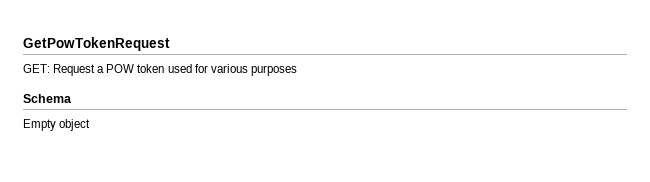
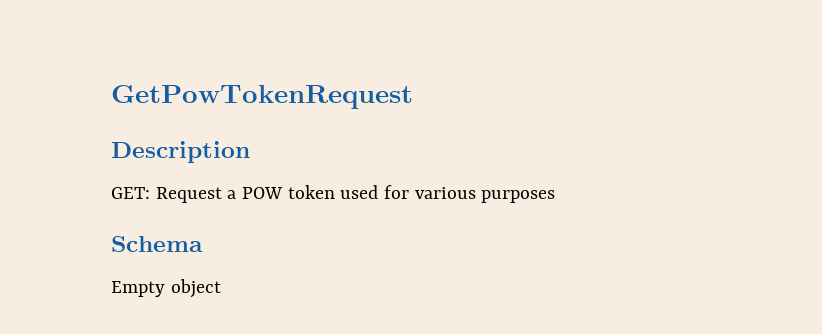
+ Description

